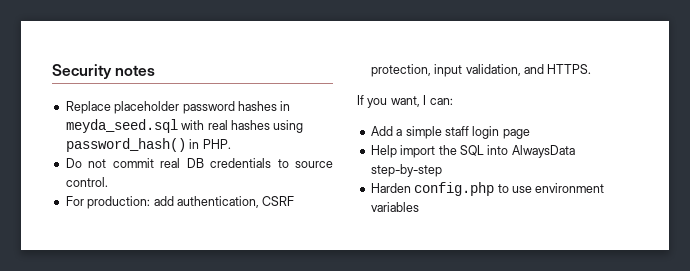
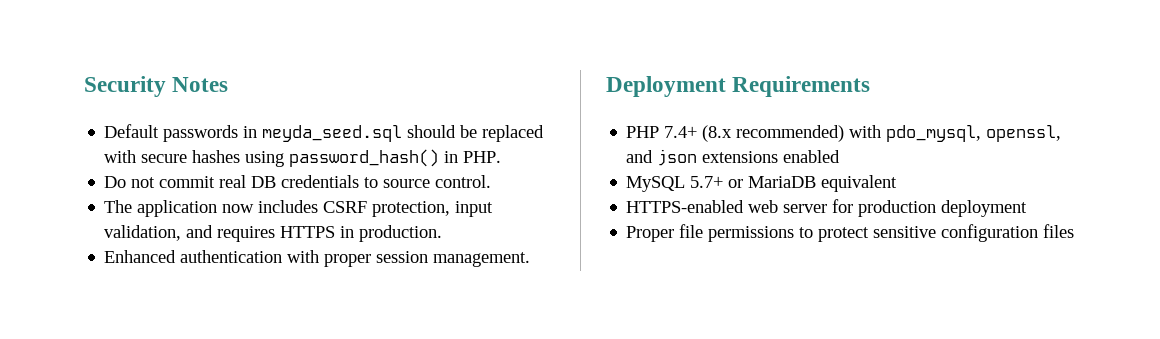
- Security notes
- Replace placeholder password hashes in meyda_seed.sql with real hashes using password_hash() in PHP.
+ Security Notes
+ Default passwords in meyda_seed.sql should be replaced with secure hashes using password_hash() in PHP.
- For production: add authentication, CSRF protection, input validation, and HTTPS.
- If you want, I can:
- Add a simple staff login page
- Help import the SQL into AlwaysData step-by-step
- Harden config.php to use environment variables
+ The application now includes CSRF protection, input validation, and requires HTTPS in production.
+ Enhanced authentication with proper session management.
+ Deployment Requirements
+ PHP 7.4+ (8.x recommended) with pdo_mysql, openssl, and json extensions enabled
+ MySQL 5.7+ or MariaDB equivalent
+ HTTPS-enabled web server for production deployment
+ Proper file permissions to protect sensitive configuration files

